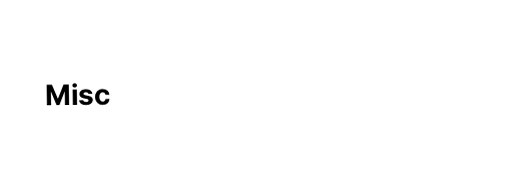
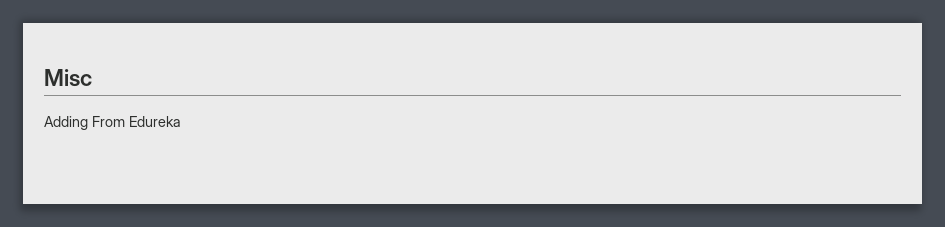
+ Adding From Edureka

